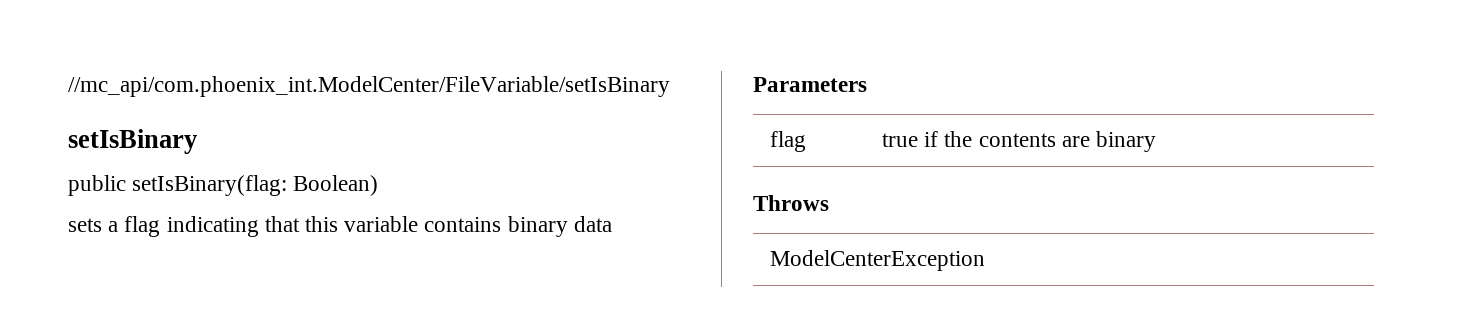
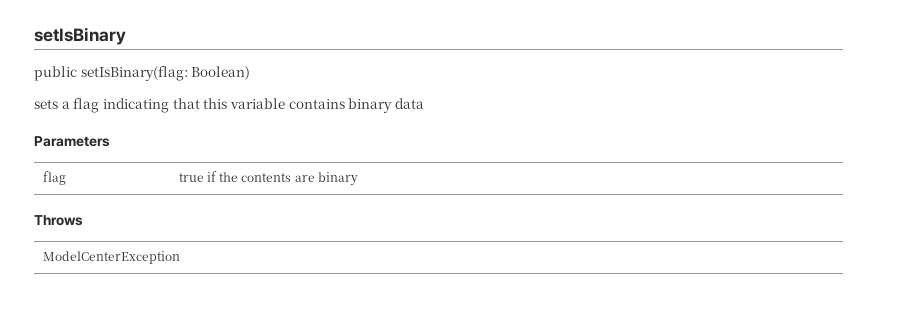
- //mc_api/com.phoenix_int.ModelCenter/FileVariable/setIsBinary

